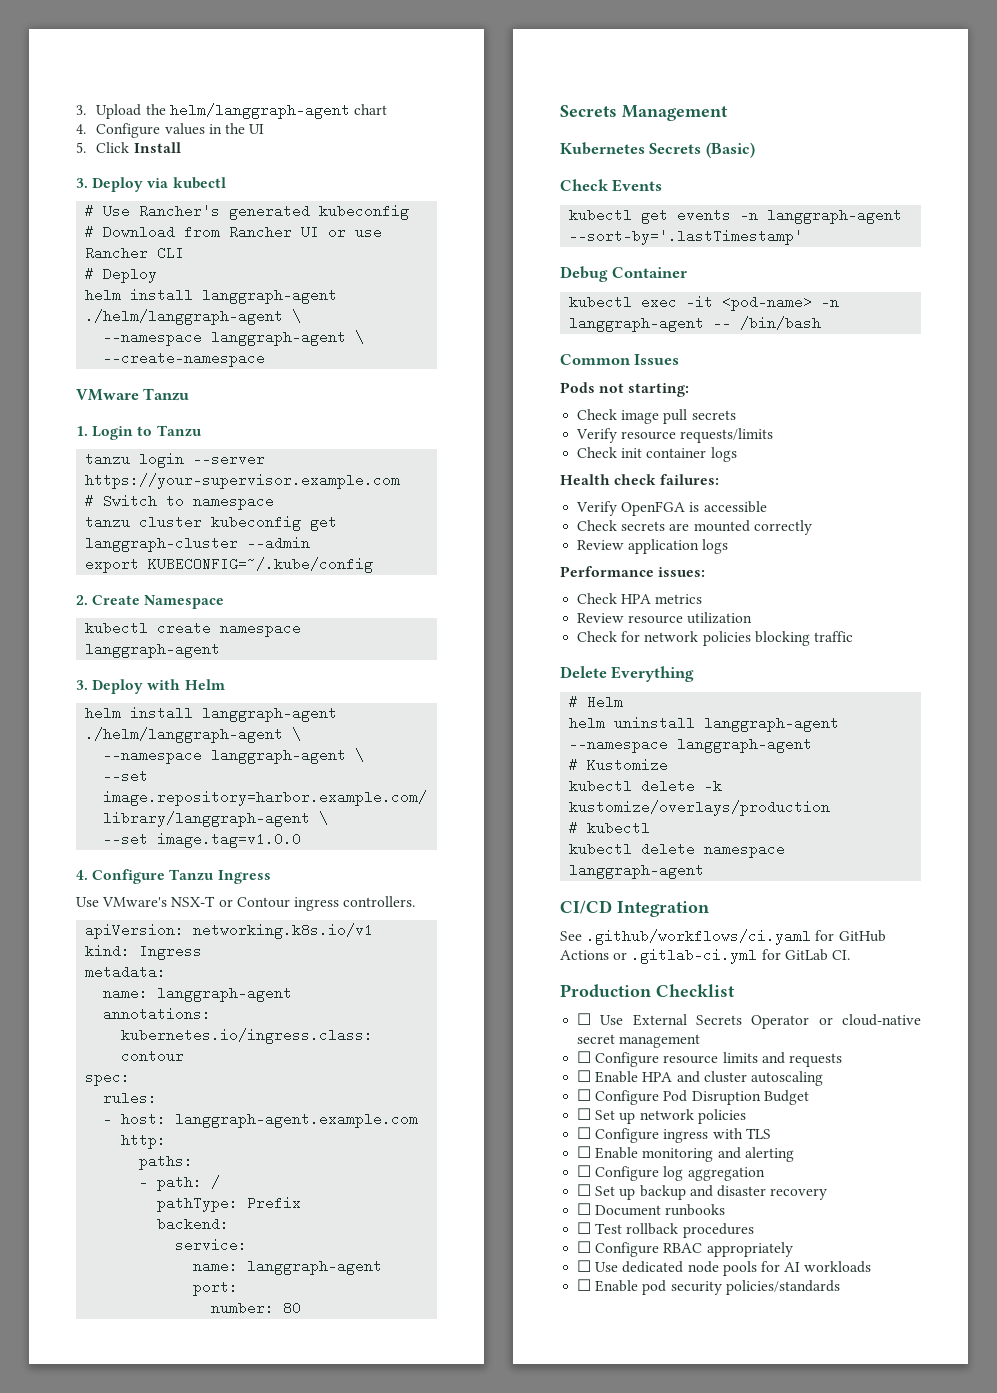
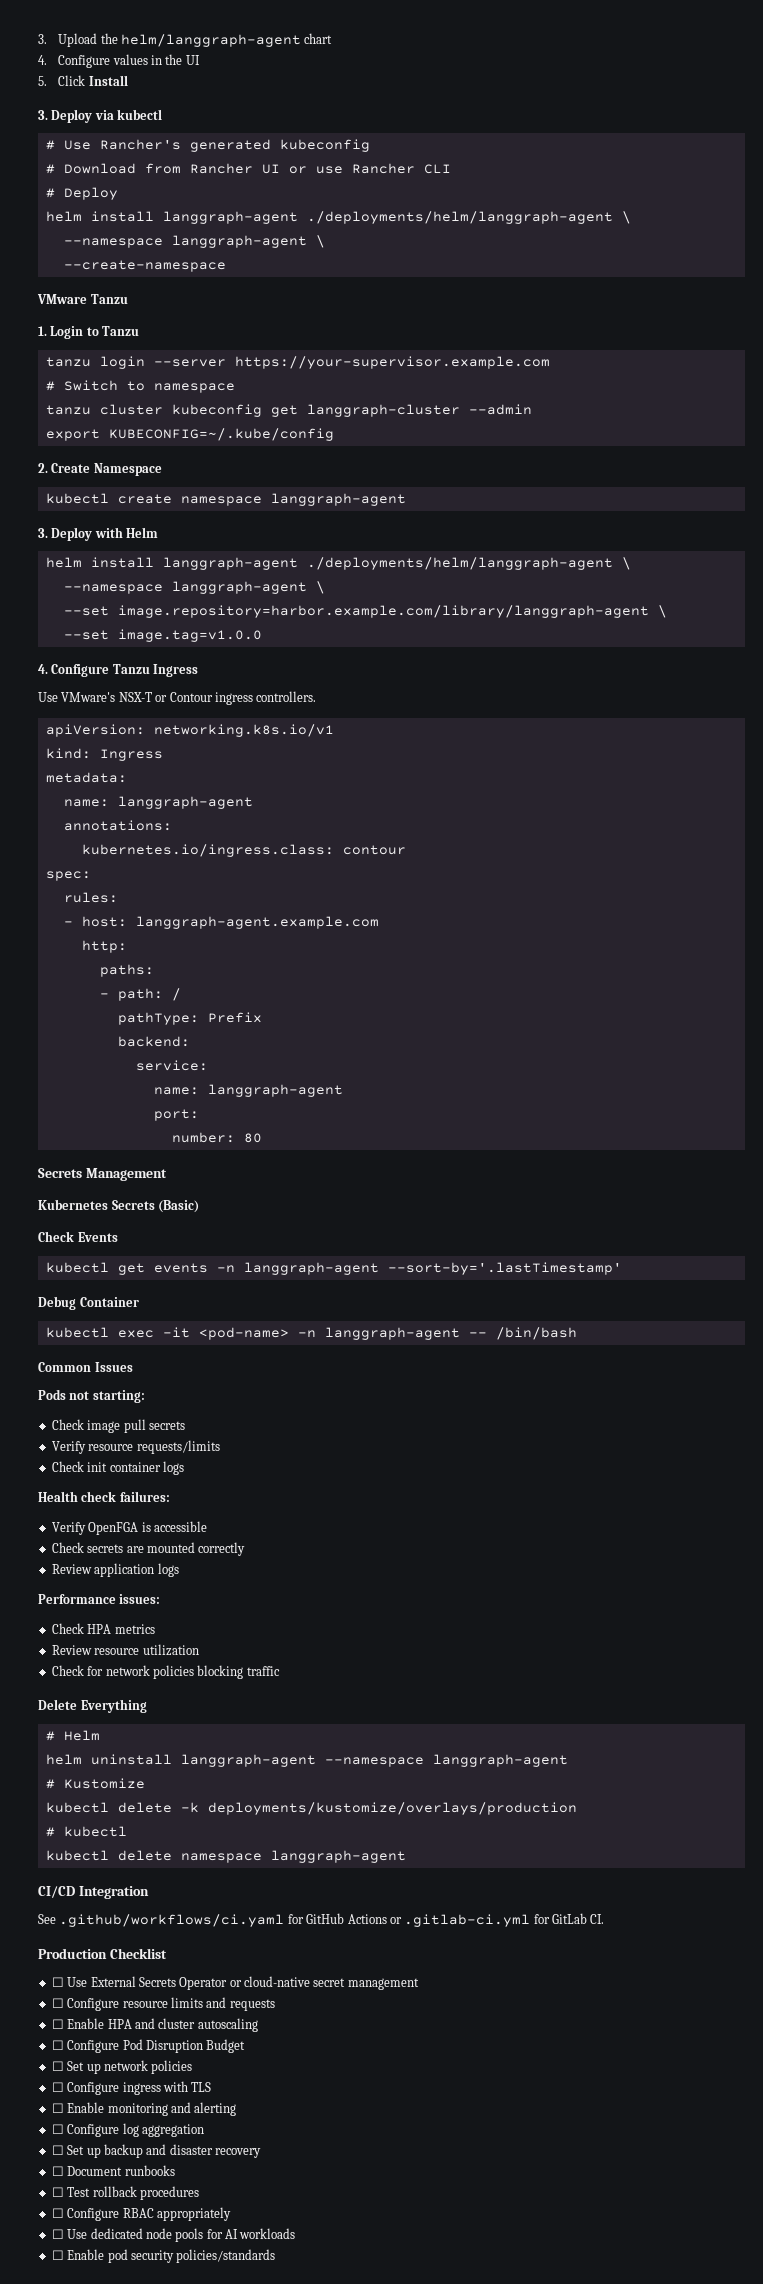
  # Deploy
- helm install langgraph-agent ./helm/langgraph-agent \
+ helm install langgraph-agent ./deployments/helm/langgraph-agent \
  3. Deploy with Helm
- helm install langgraph-agent ./helm/langgraph-agent \
+ helm install langgraph-agent ./deployments/helm/langgraph-agent \
- kubectl delete -k kustomize/overlays/production
+ kubectl delete -k deployments/kustomize/overlays/production

